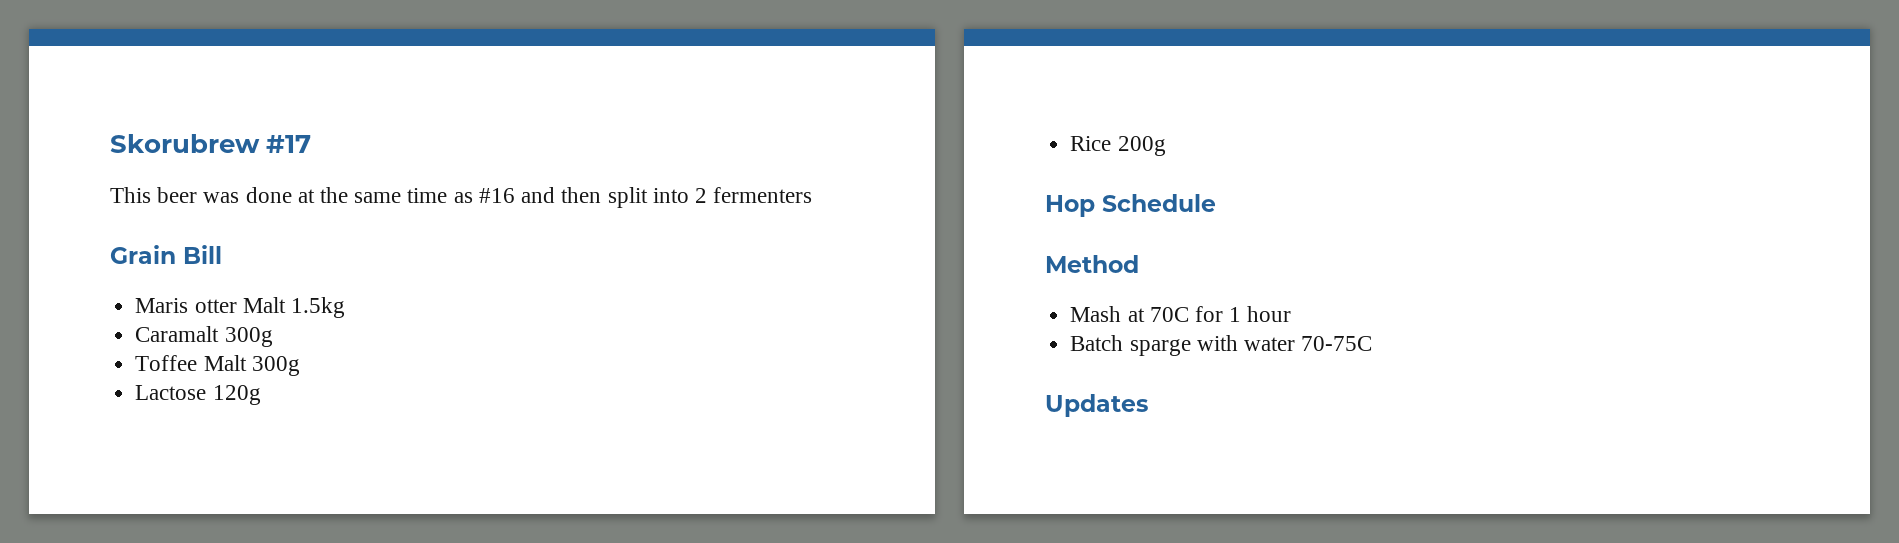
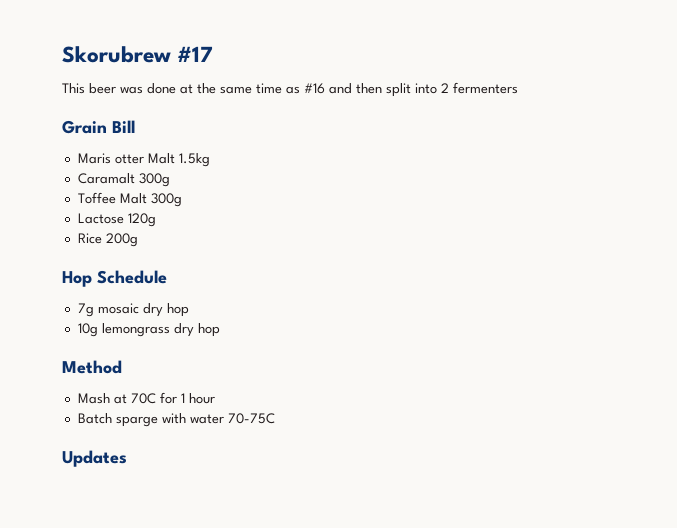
+ 7g mosaic dry hop
+ 10g lemongrass dry hop

